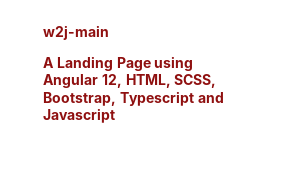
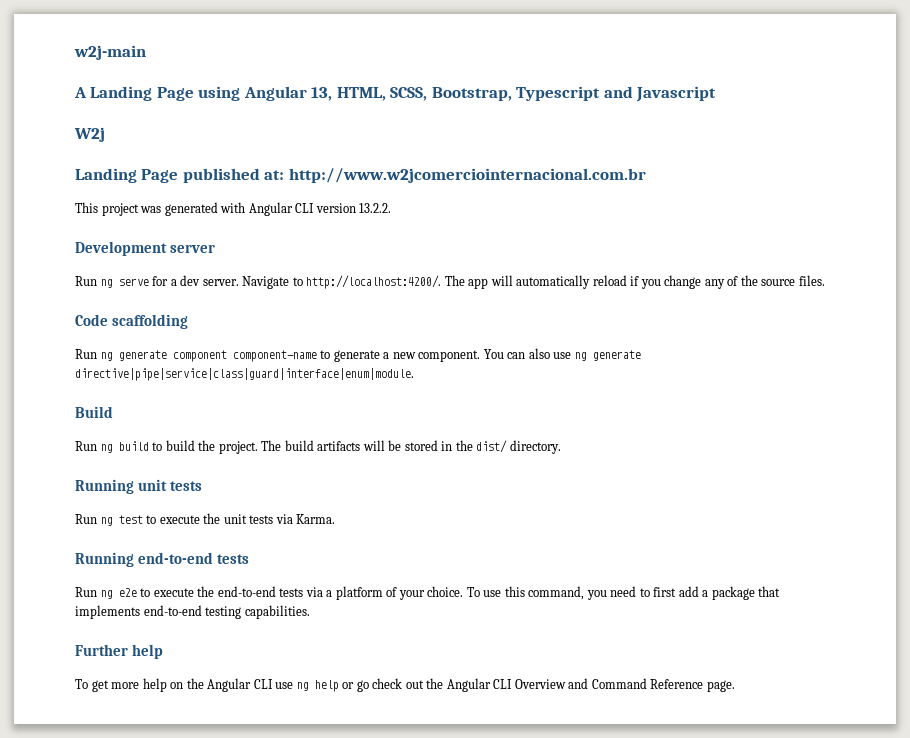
- A Landing Page using Angular 12, HTML, SCSS, Bootstrap, Typescript and Javascript
+ A Landing Page using Angular 13, HTML, SCSS, Bootstrap, Typescript and Javascript
+ W2j
+ Landing Page published at: http://www.w2jcomerciointernacional.com.br
+ This project was generated with Angular CLI version 13.2.2.
+ Development server
+ Run ng serve for a dev server. Navigate to http://localhost:4200/. The app will automatically reload if you change any of the source files.
+ Code scaffolding
+ Run ng generate component component-name to generate a new component. You can also use ng generate directive|pipe|service|class|guard|interface|enum|module.
+ Build
+ Run ng build to build the project. The build artifacts will be stored in the dist/ directory.
+ Running unit tests
+ Run ng test to execute the unit tests via Karma.
+ Running end-to-end tests
+ Run ng e2e to execute the end-to-end tests via a platform of your choice. To use this command, you need to first add a package that implements end-to-end testing capabilities.
+ Further help
+ To get more help on the Angular CLI use ng help or go check out the Angular CLI Overview and Command Reference page.

